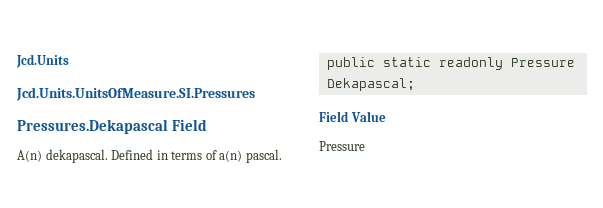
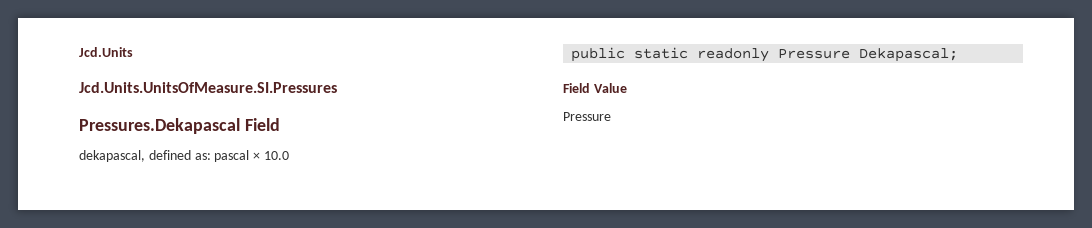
- A(n) dekapascal. Defined in terms of a(n) pascal.
+ dekapascal, defined as: pascal × 10.0

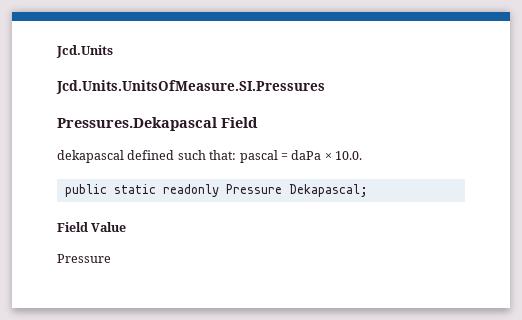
- dekapascal, defined as: pascal × 10.0
+ dekapascal defined such that: pascal = daPa × 10.0.

